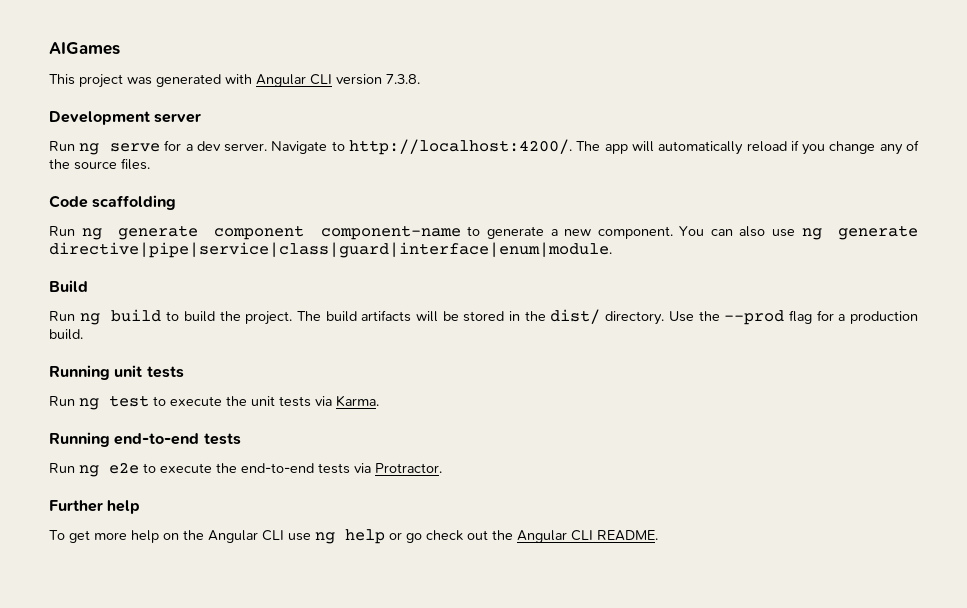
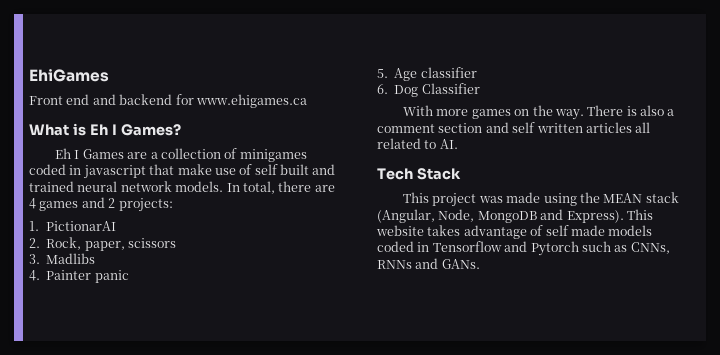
- AIGames
- This project was generated with Angular CLI version 7.3.8.
- Development server
- Run ng serve for a dev server. Navigate to http://localhost:4200/. The app will automatically reload if you change any of the source files.
- Code scaffolding
- Run ng generate component component-name to generate a new component. You can also use ng generate directive|pipe|service|class|guard|interface|enum|module.
- Build
- Run ng build to build the project. The build artifacts will be stored in the dist/ directory. Use the --prod flag for a production build.
- Running unit tests
- Run ng test to execute the unit tests via Karma.
- Running end-to-end tests
- Run ng e2e to execute the end-to-end tests via Protractor.
- Further help
- To get more help on the Angular CLI use ng help or go check out the Angular CLI README.
+ EhiGames
+ Front end and backend for www.ehigames.ca
+ What is Eh I Games?
+ Eh I Games are a collection of minigames coded in javascript that make use of self built and trained neural network models. In total, there are 4 games and 2 projects:
+ 1. PictionarAI
+ 2. Rock, paper, scissors
+ 3. Madlibs
+ 4. Painter panic
+ 5. Age classifier
+ 6. Dog Classifier
+ With more games on the way. There is also a comment section and self written articles all related to AI.
+ Tech Stack
+ This project was made using the MEAN stack (Angular, Node, MongoDB and Express). This website takes advantage of self made models coded in Tensorflow and Pytorch such as CNNs, RNNs and GANs.

